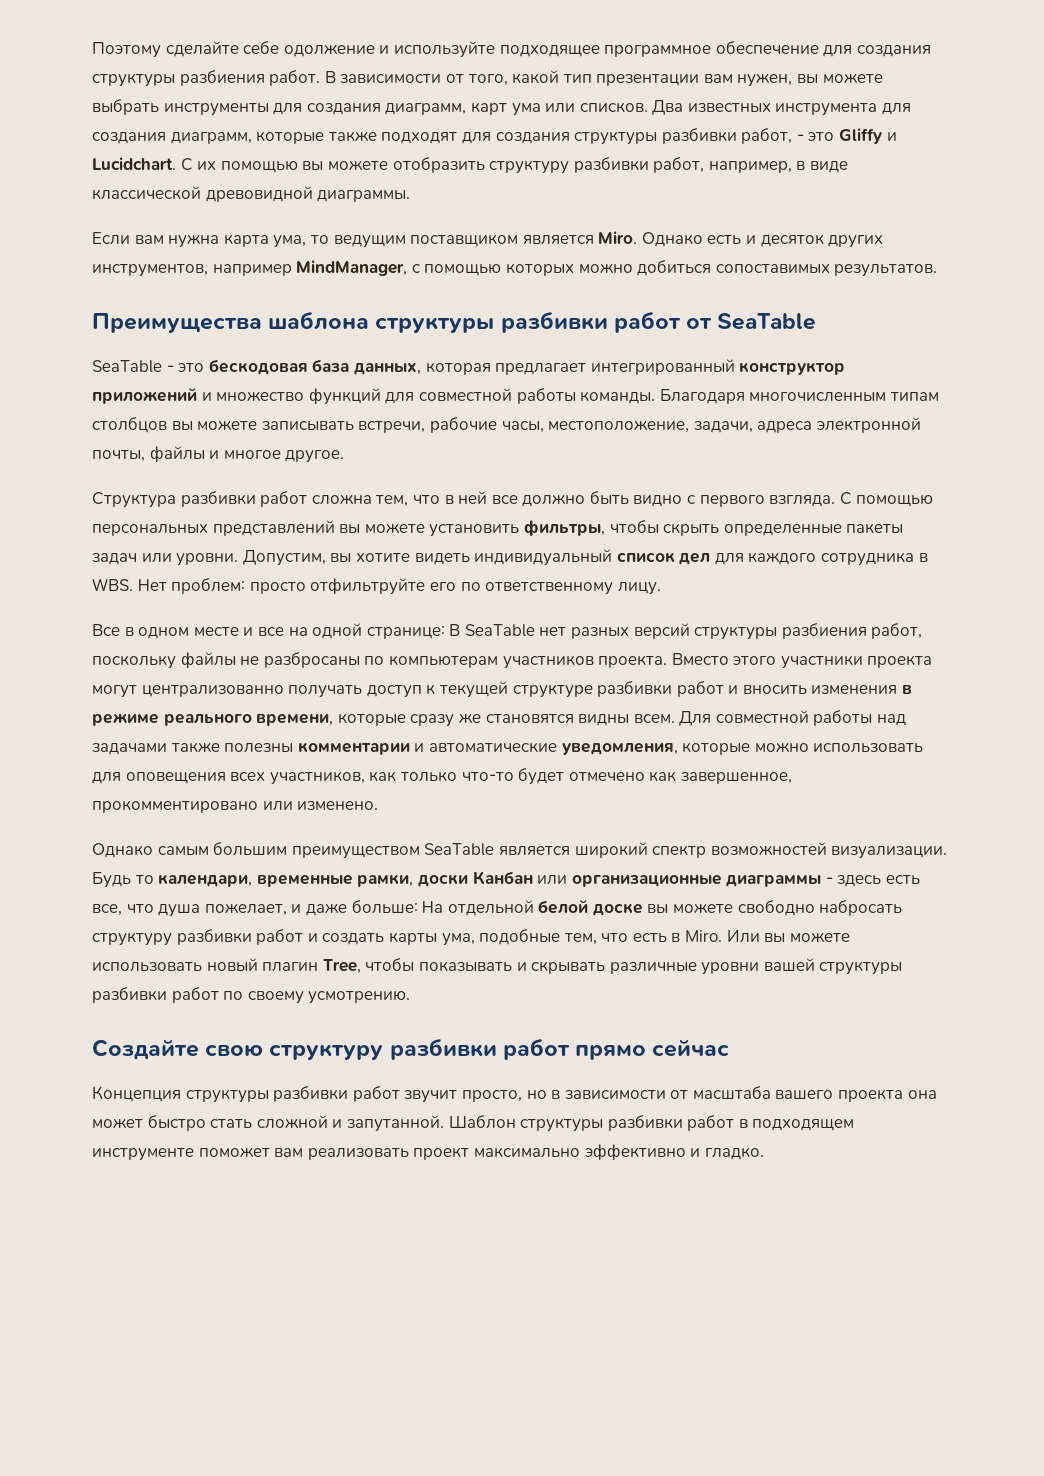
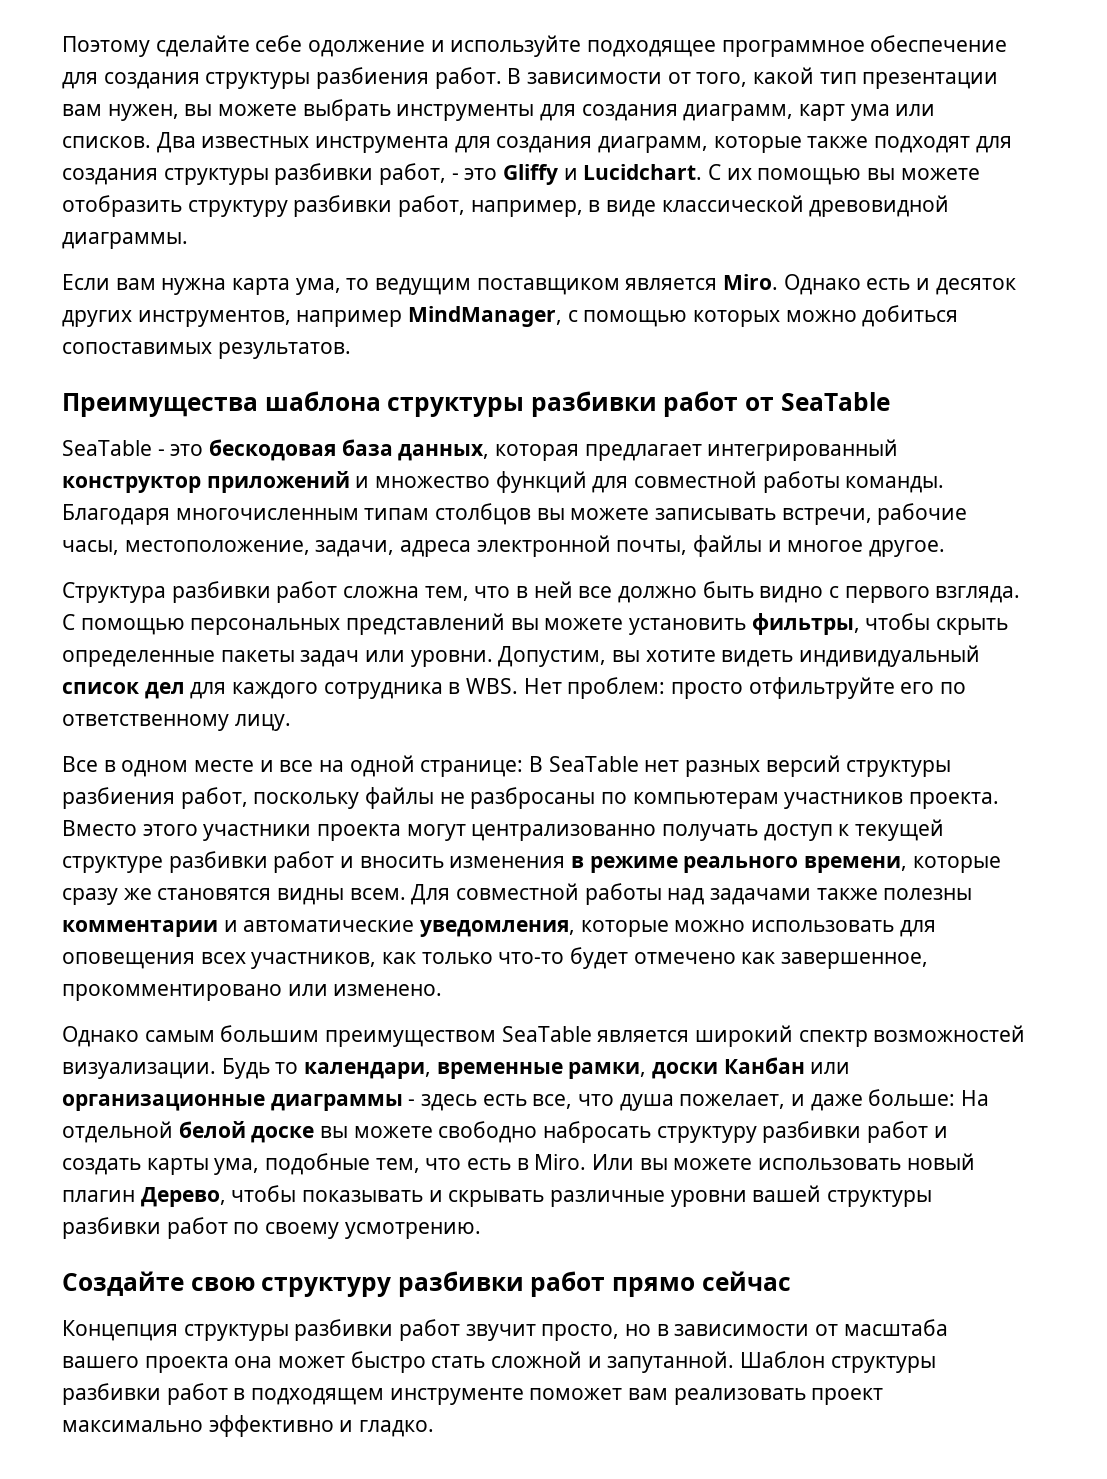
- Или вы можете использовать новый плагин Tree, чтобы показывать и скрывать различные уровни вашей структуры разбивки работ по своему усмотрению.
+ Или вы можете использовать новый плагин Дерево, чтобы показывать и скрывать различные уровни вашей структуры разбивки работ по своему усмотрению.

